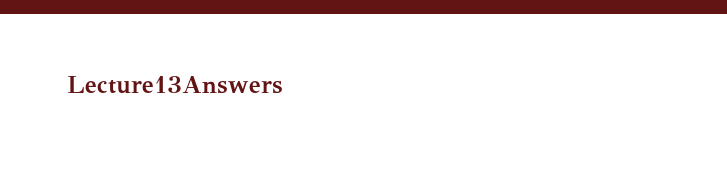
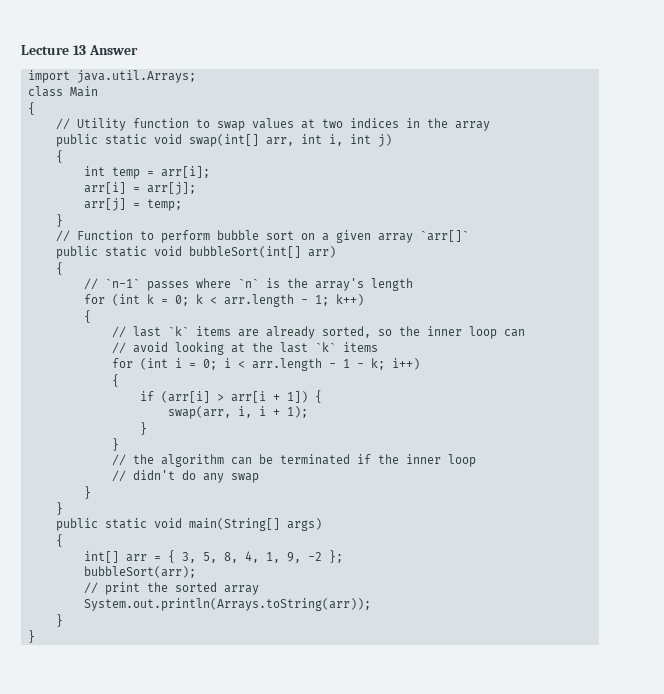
- Lecture13Answers
+ Lecture 13 Answer
+ import java.util.Arrays;
+ class Main
+ {
+ // Utility function to swap values at two indices in the array
+ public static void swap(int[] arr, int i, int j)
+ {
+ int temp = arr[i];
+ arr[i] = arr[j];
+ arr[j] = temp;
+ }
+ // Function to perform bubble sort on a given array `arr[]`
+ public static void bubbleSort(int[] arr)
+ {
+ // `n-1` passes where `n` is the array's length
+ for (int k = 0; k < arr.length - 1; k++)
+ {
+ // last `k` items are already sorted, so the inner loop can
+ // avoid looking at the last `k` items
+ for (int i = 0; i < arr.length - 1 - k; i++)
+ {
+ if (arr[i] > arr[i + 1]) {
+ swap(arr, i, i + 1);
+ }
+ }
+ // the algorithm can be terminated if the inner loop
+ // didn't do any swap
+ }
+ }
+ public static void main(String[] args)
+ {
+ int[] arr = { 3, 5, 8, 4, 1, 9, -2 };
+ bubbleSort(arr);
+ // print the sorted array
+ System.out.println(Arrays.toString(arr));
+ }
+ }

